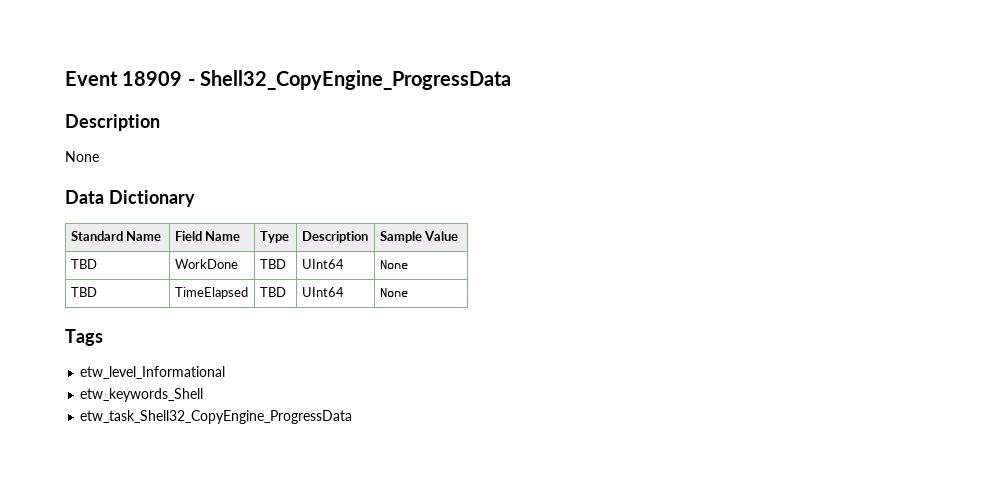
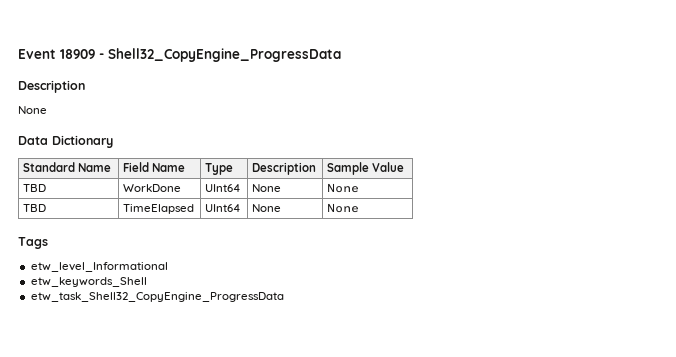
- TBD | WorkDone | TBD | UInt64 | None
+ TBD | WorkDone | UInt64 | None | None
- TBD | TimeElapsed | TBD | UInt64 | None
+ TBD | TimeElapsed | UInt64 | None | None

